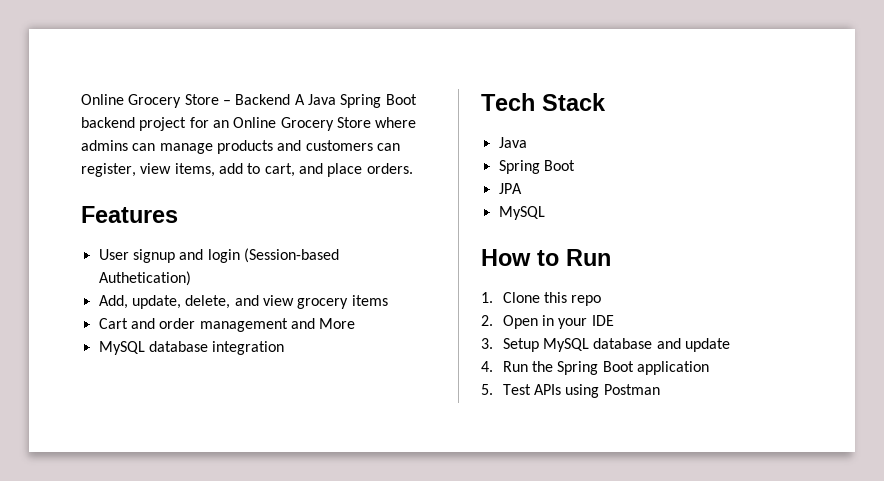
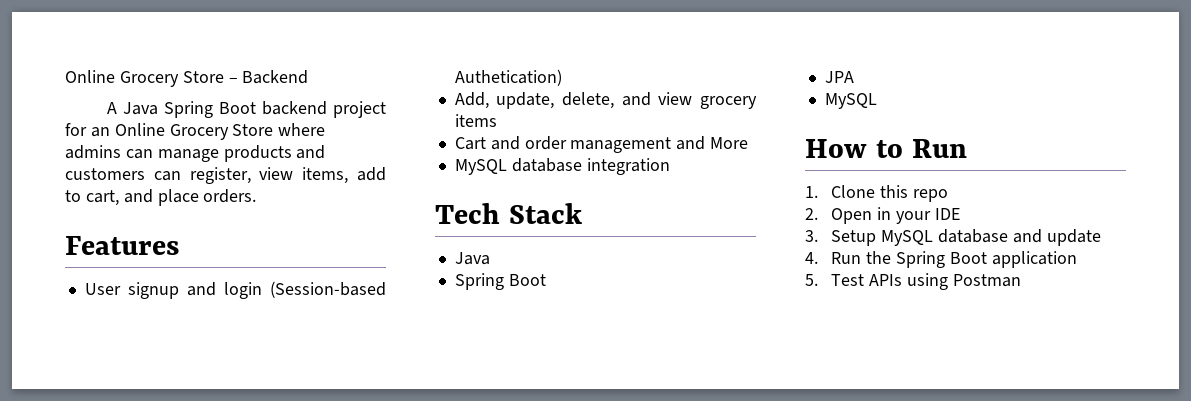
- Online Grocery Store – Backend A Java Spring Boot backend project for an Online Grocery Store where admins can manage products and customers can register, view items, add to cart, and place orders.
+ Online Grocery Store – Backend
+ A Java Spring Boot backend project for an Online Grocery Store where admins can manage products and customers can register, view items, add to cart, and place orders.

